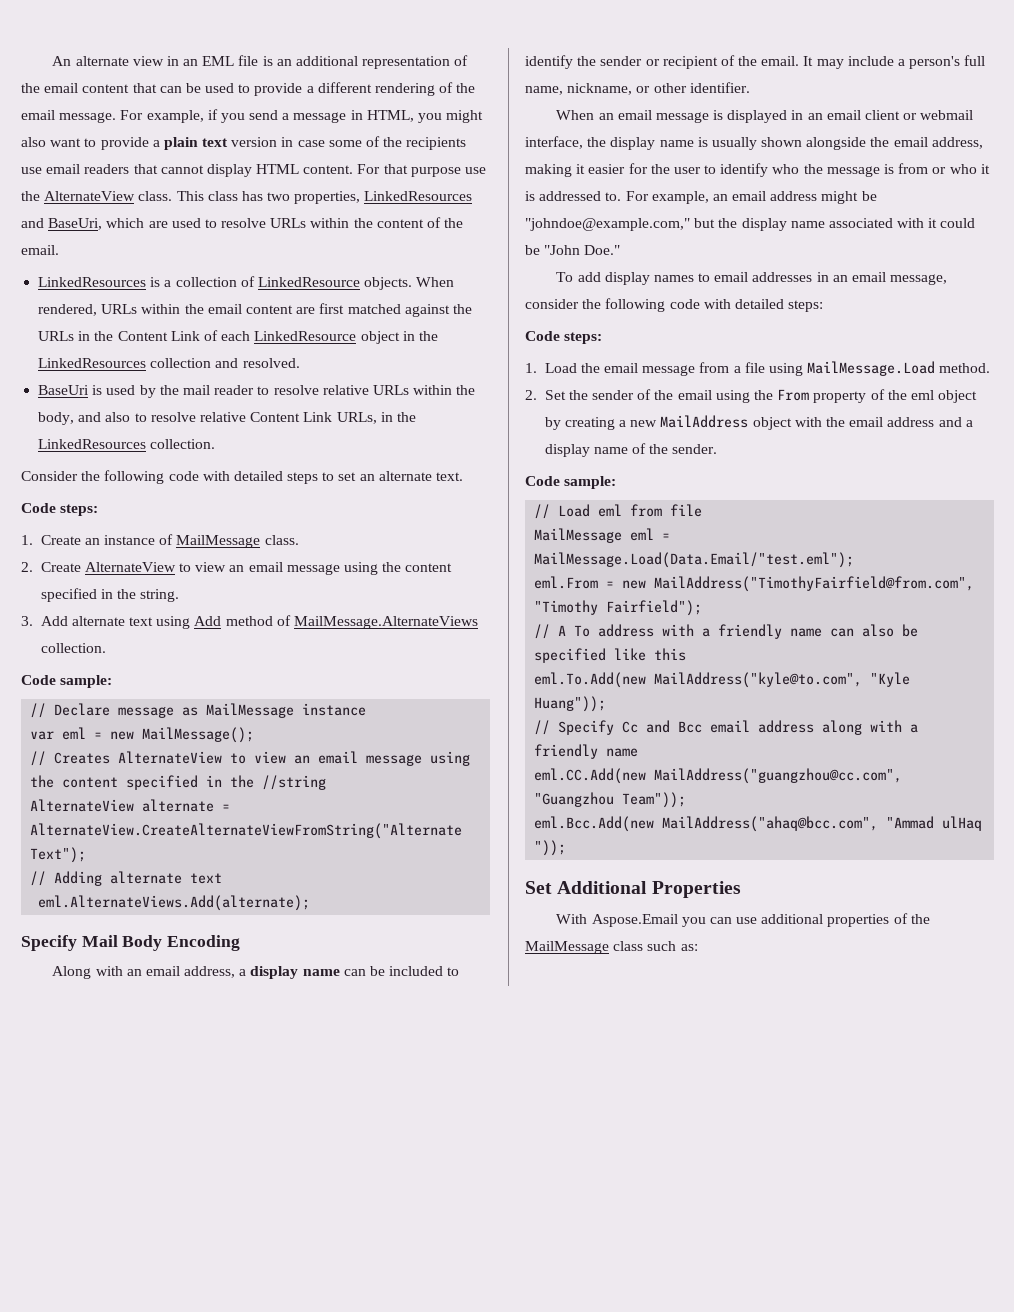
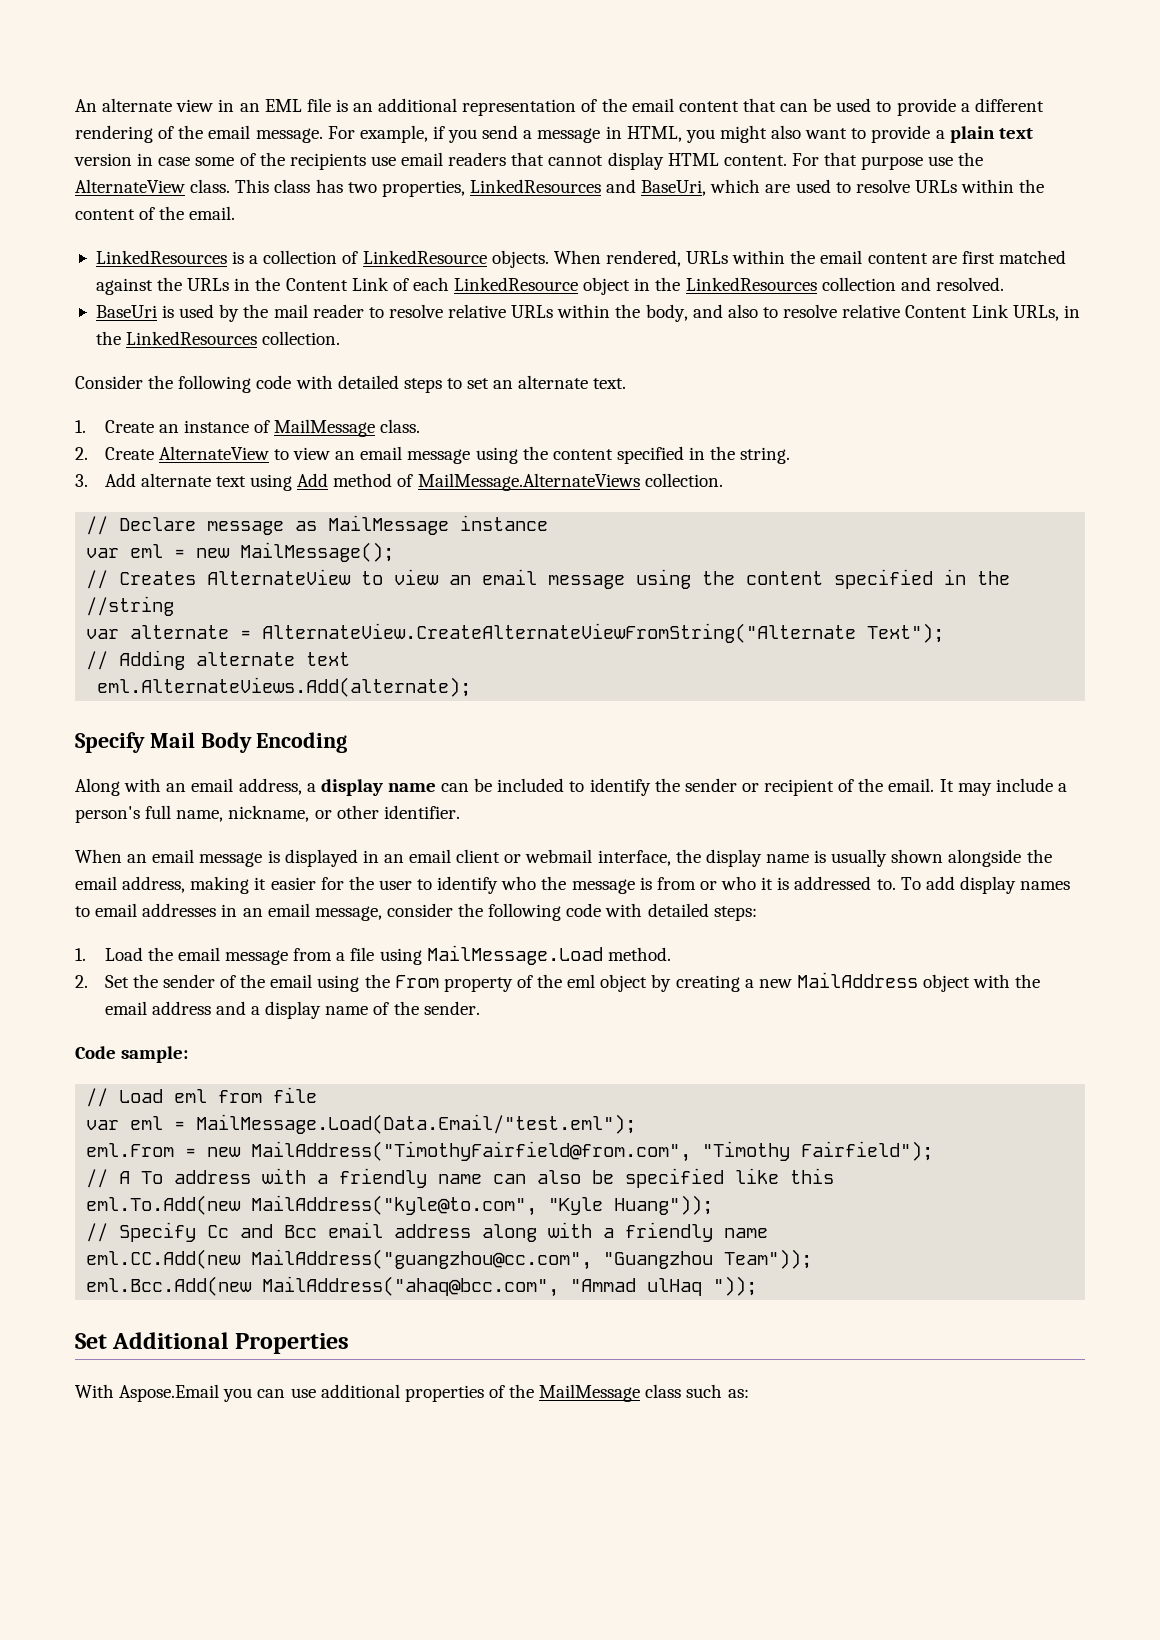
  Consider the following code with detailed steps to set an alternate text.
- Code steps:
  3. Add alternate text using Add method of MailMessage.AlternateViews collection.
- Code sample:
- AlternateView alternate = AlternateView.CreateAlternateViewFromString("Alternate Text");
+ var alternate = AlternateView.CreateAlternateViewFromString("Alternate Text");
- When an email message is displayed in an email client or webmail interface, the display name is usually shown alongside the email address, making it easier for the user to identify who the message is from or who it is addressed to. For example, an email address might be "johndoe@example.com," but the display name associated with it could be "John Doe."
- To add display names to email addresses in an email message, consider the following code with detailed steps:
- Code steps:
+ When an email message is displayed in an email client or webmail interface, the display name is usually shown alongside the email address, making it easier for the user to identify who the message is from or who it is addressed to. To add display names to email addresses in an email message, consider the following code with detailed steps:
- MailMessage eml = MailMessage.Load(Data.Email/"test.eml");
+ var eml = MailMessage.Load(Data.Email/"test.eml");

